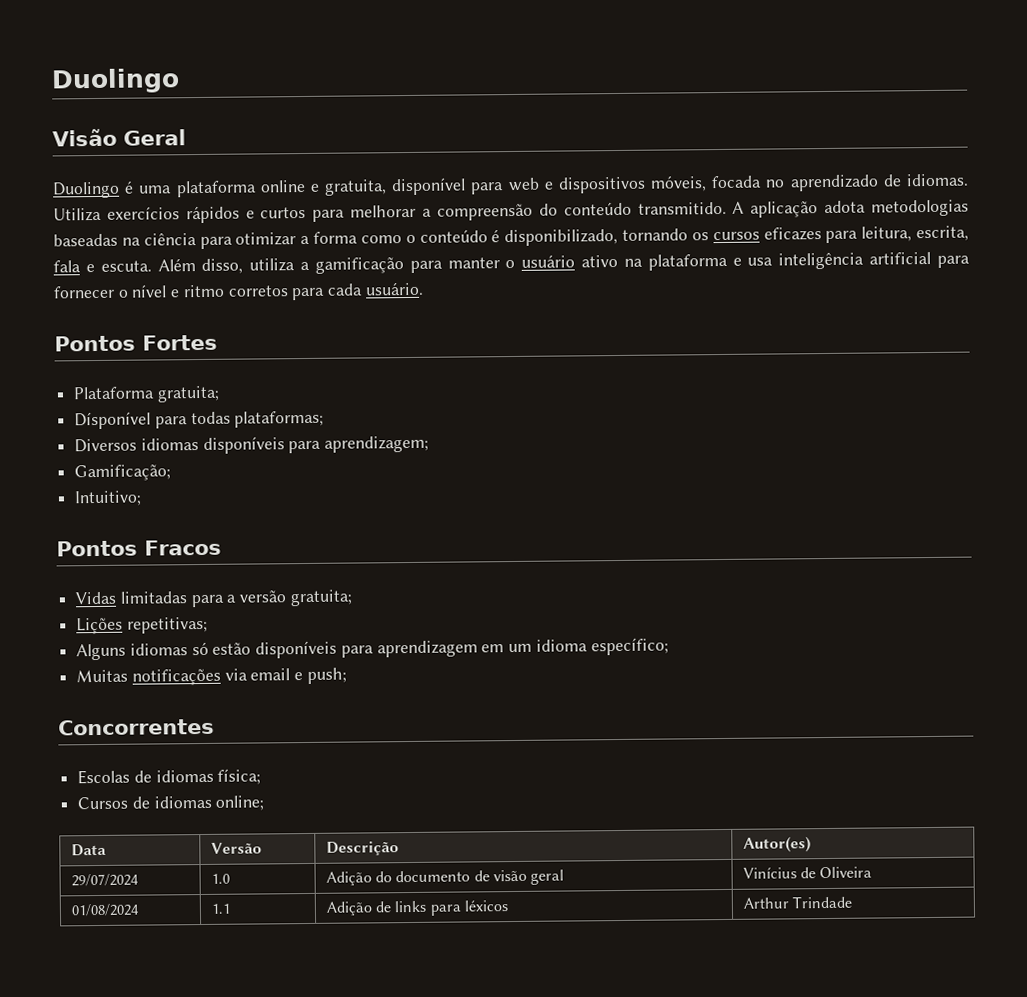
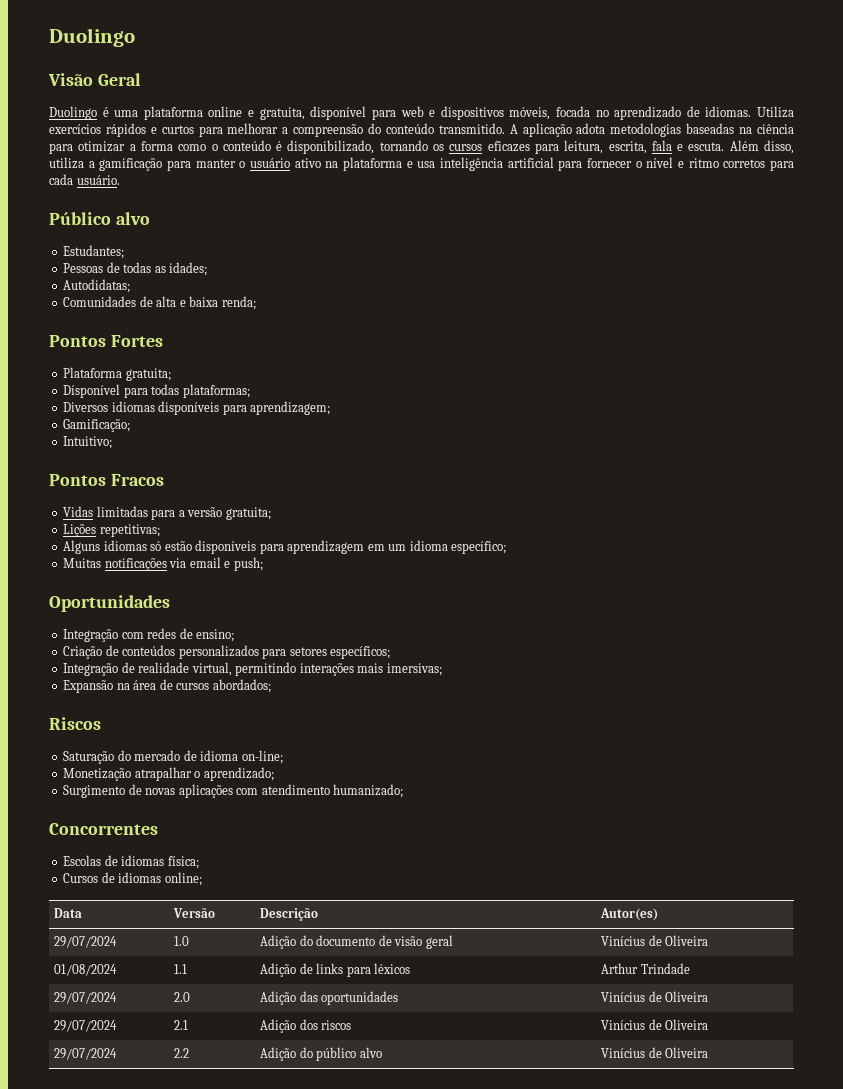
+ Público alvo
+ Estudantes;
+ Pessoas de todas as idades;
+ Autodidatas;
+ Comunidades de alta e baixa renda;
+ Oportunidades
+ Integração com redes de ensino;
+ Criação de conteúdos personalizados para setores específicos;
+ Integração de realidade virtual, permitindo interações mais imersivas;
+ Expansão na área de cursos abordados;
+ Riscos
+ Saturação do mercado de idioma on-line;
+ Monetização atrapalhar o aprendizado;
+ Surgimento de novas aplicações com atendimento humanizado;
+ 29/07/2024 | 2.0 | Adição das oportunidades | Vinícius de Oliveira
+ 29/07/2024 | 2.1 | Adição dos riscos | Vinícius de Oliveira
+ 29/07/2024 | 2.2 | Adição do público alvo | Vinícius de Oliveira

